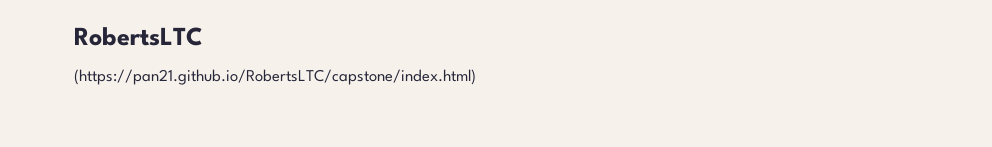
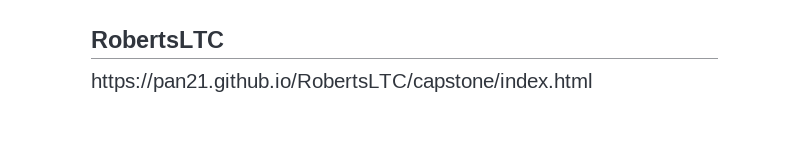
- (https://pan21.github.io/RobertsLTC/capstone/index.html)
+ https://pan21.github.io/RobertsLTC/capstone/index.html

